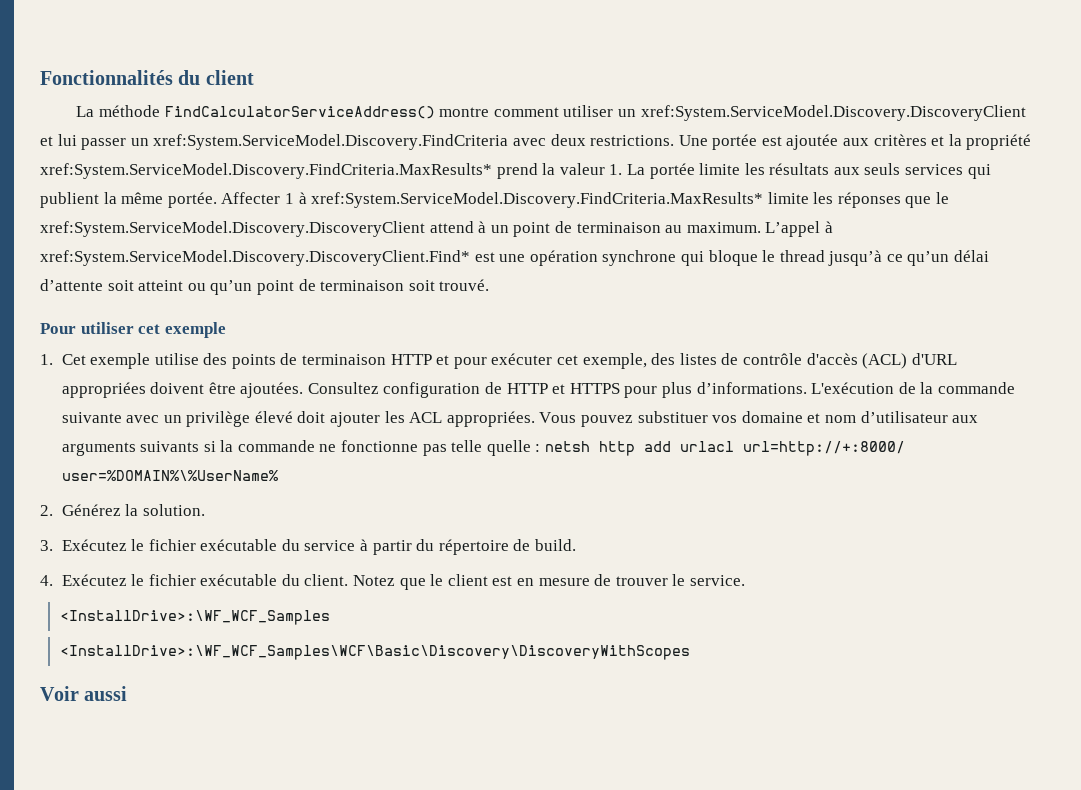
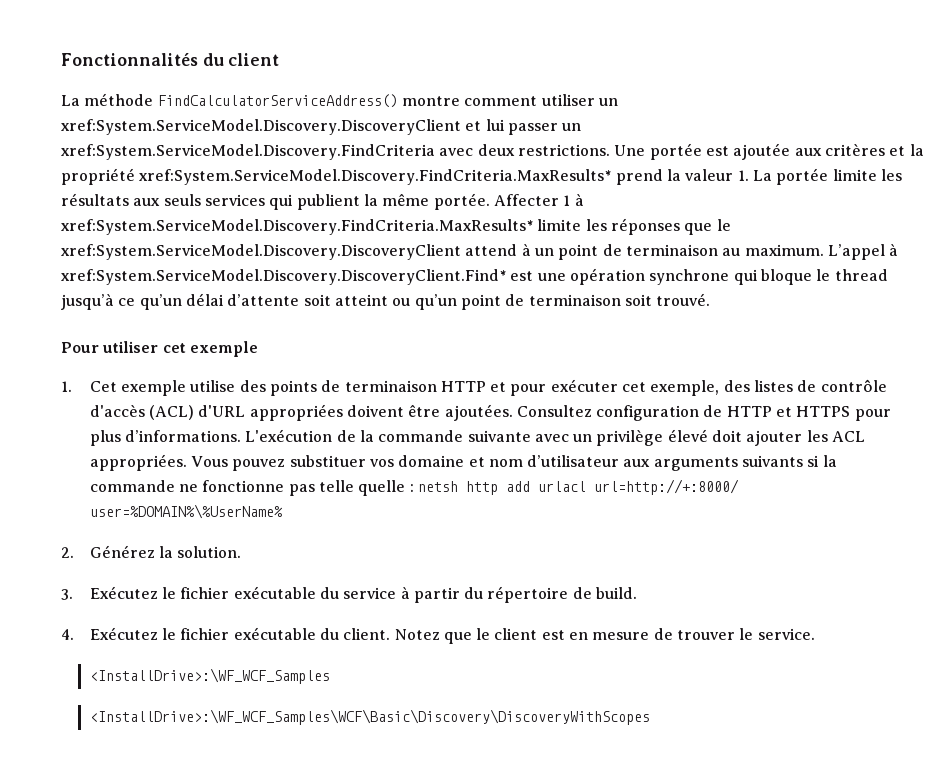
- Voir aussi

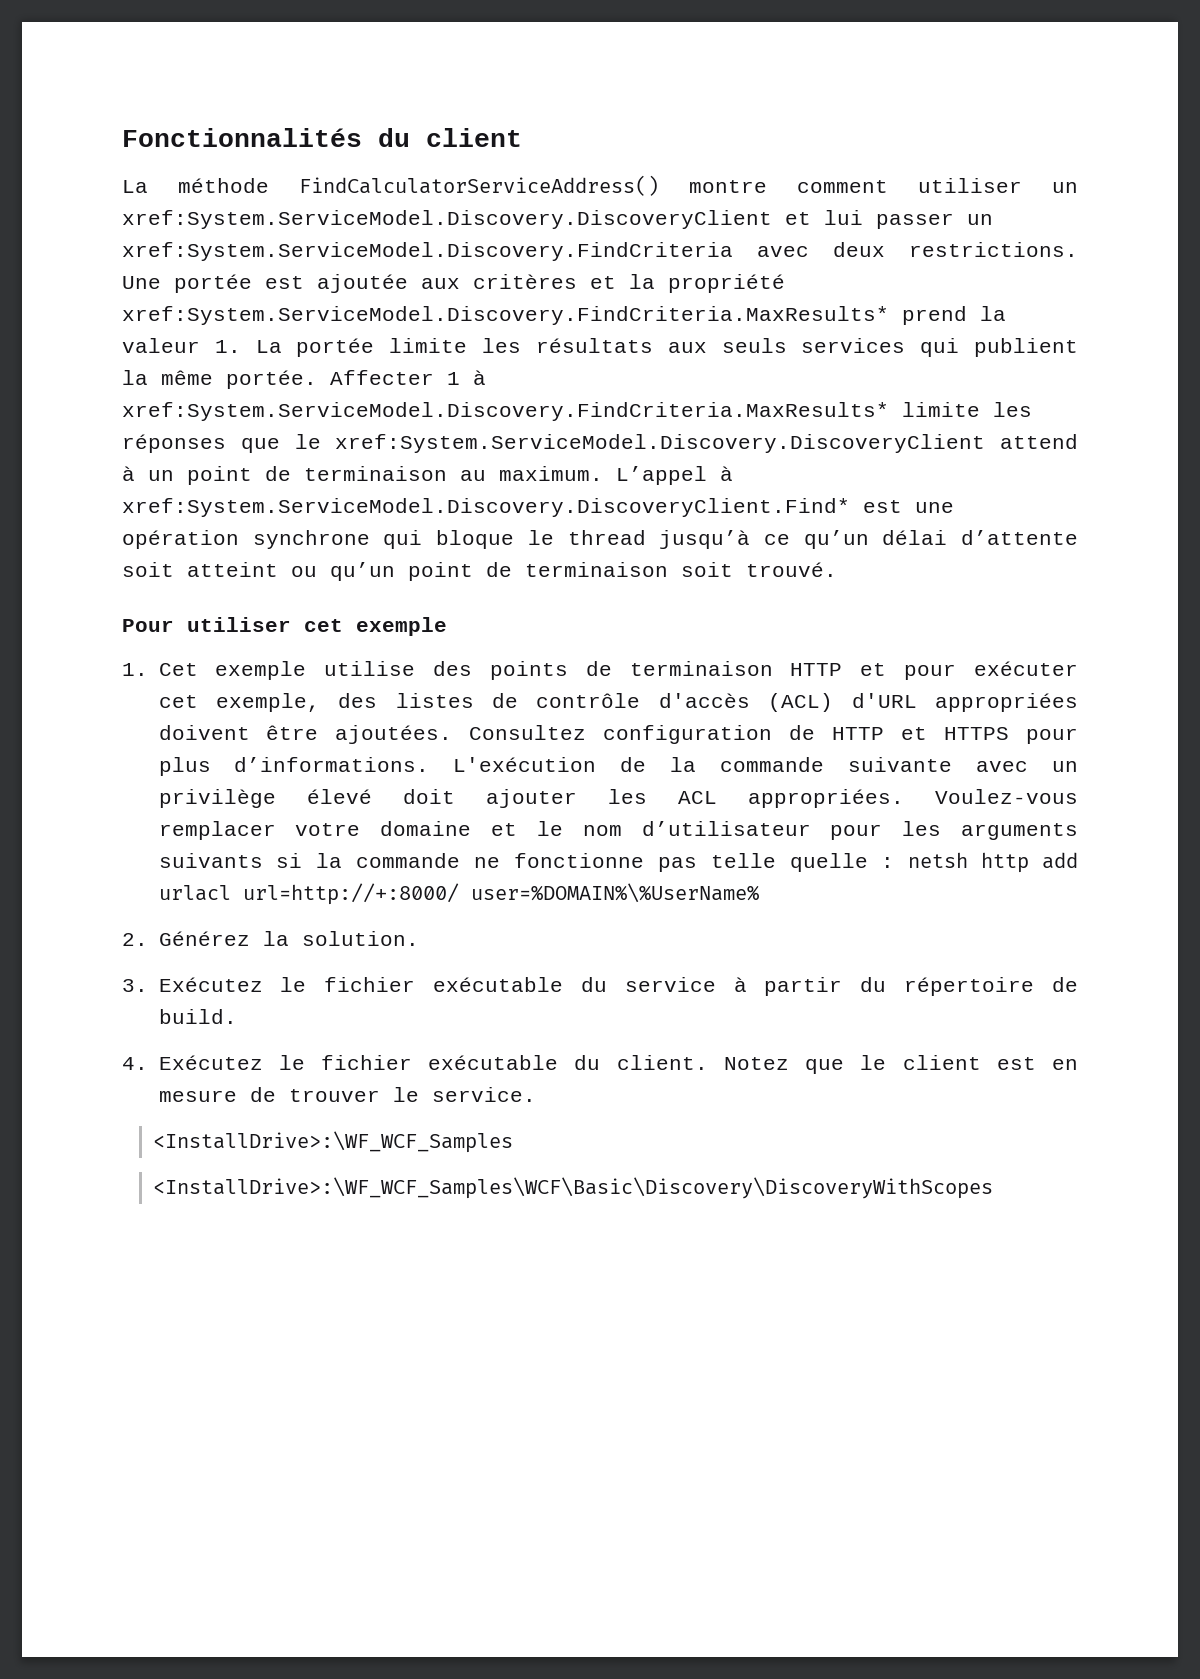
- Vous pouvez substituer vos domaine et nom d’utilisateur aux arguments suivants si la commande ne fonctionne pas telle quelle : netsh http add urlacl url=http://+:8000/ user=%DOMAIN%\%UserName%
+ Voulez-vous remplacer votre domaine et le nom d’utilisateur pour les arguments suivants si la commande ne fonctionne pas telle quelle : netsh http add urlacl url=http://+:8000/ user=%DOMAIN%\%UserName%

